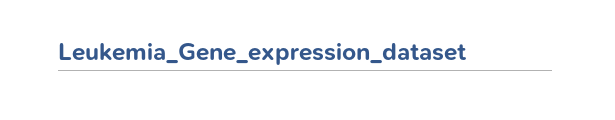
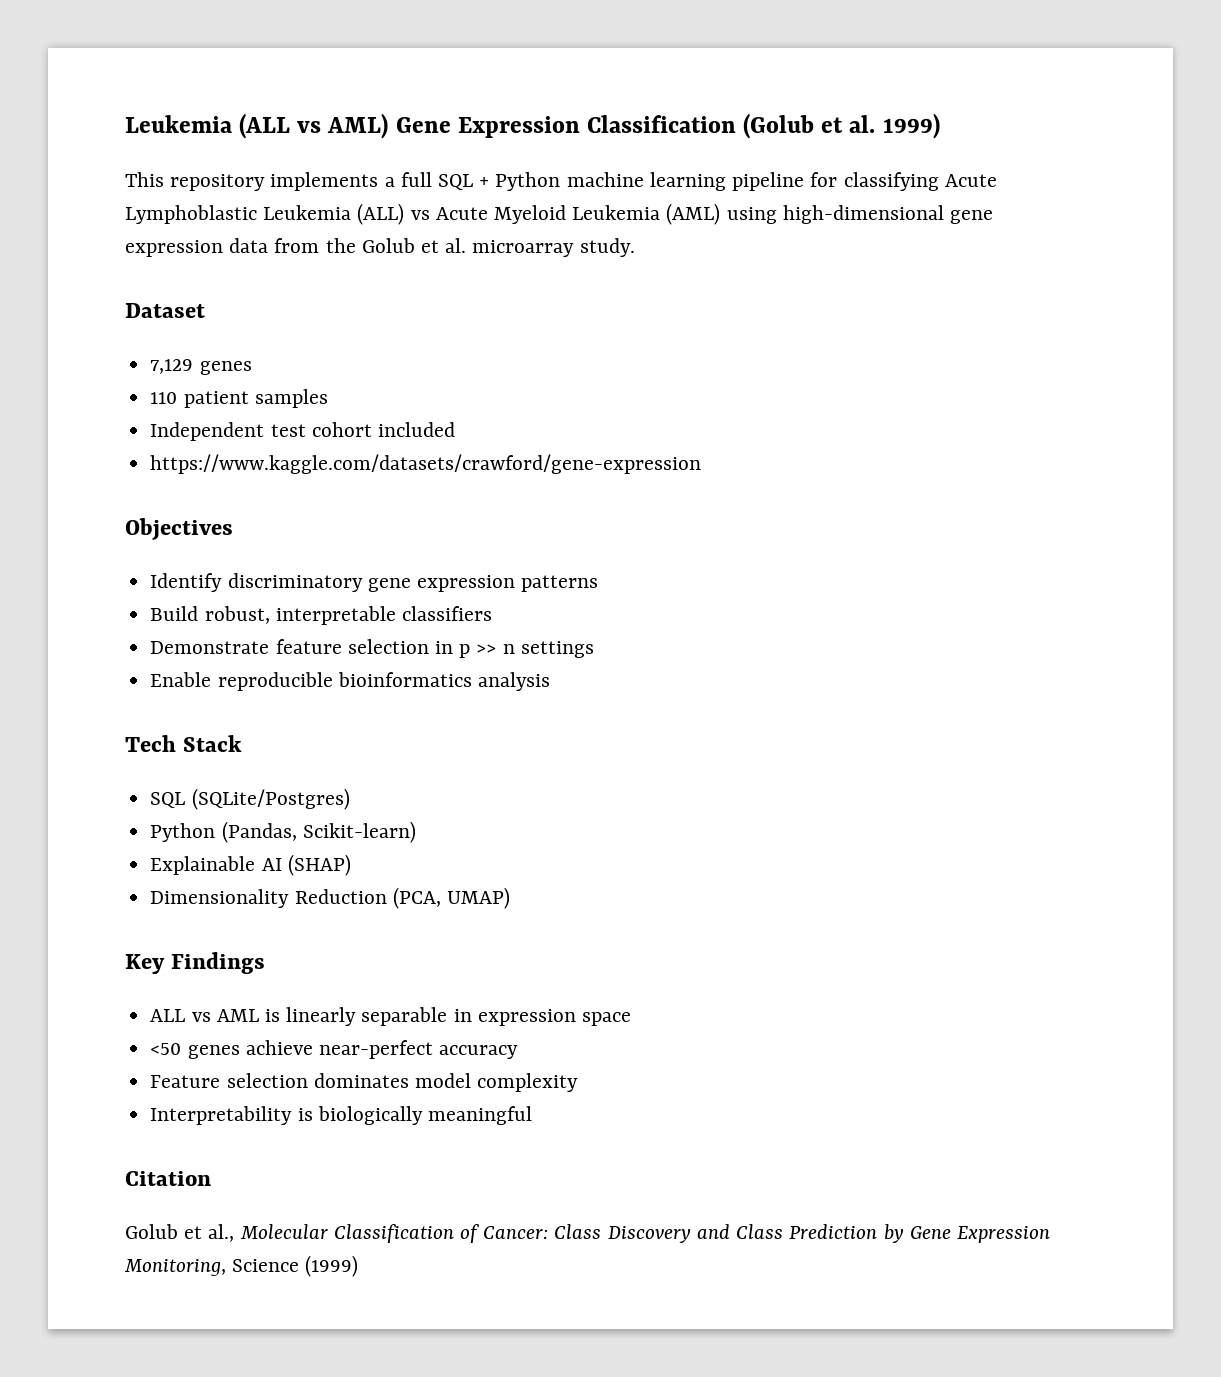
- Leukemia_Gene_expression_dataset
+ Leukemia (ALL vs AML) Gene Expression Classification (Golub et al. 1999)
+ This repository implements a full SQL + Python machine learning pipeline for classifying Acute Lymphoblastic Leukemia (ALL) vs Acute Myeloid Leukemia (AML) using high-dimensional gene expression data from the Golub et al. microarray study.
+ Dataset
+ 7,129 genes
+ 110 patient samples
+ Independent test cohort included
+ https://www.kaggle.com/datasets/crawford/gene-expression
+ Objectives
+ Identify discriminatory gene expression patterns
+ Build robust, interpretable classifiers
+ Demonstrate feature selection in p >> n settings
+ Enable reproducible bioinformatics analysis
+ Tech Stack
+ SQL (SQLite/Postgres)
+ Python (Pandas, Scikit-learn)
+ Explainable AI (SHAP)
+ Dimensionality Reduction (PCA, UMAP)
+ Key Findings
+ ALL vs AML is linearly separable in expression space
+ <50 genes achieve near-perfect accuracy
+ Feature selection dominates model complexity
+ Interpretability is biologically meaningful
+ Citation
+ Golub et al., Molecular Classification of Cancer: Class Discovery and Class Prediction by Gene Expression Monitoring, Science (1999)

